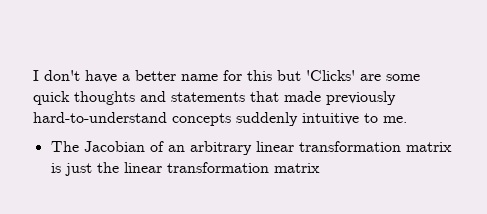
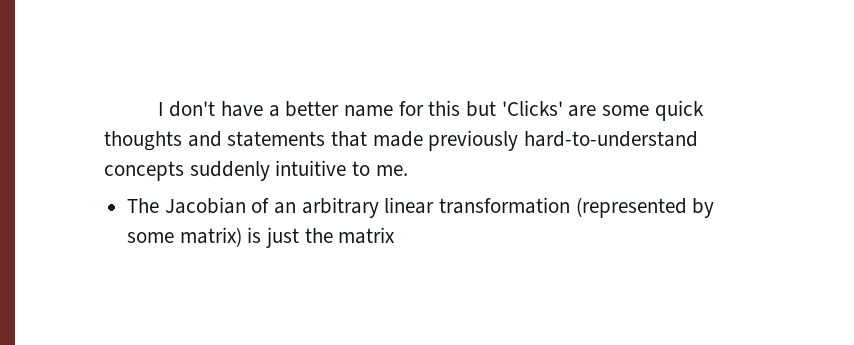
- The Jacobian of an arbitrary linear transformation matrix is just the linear transformation matrix
+ The Jacobian of an arbitrary linear transformation (represented by some matrix) is just the matrix

